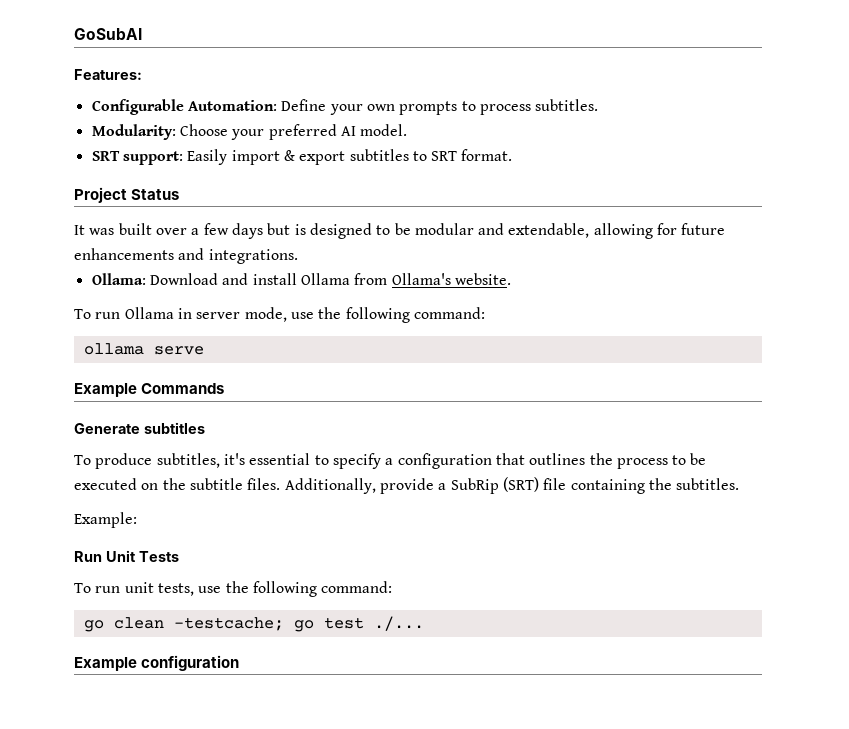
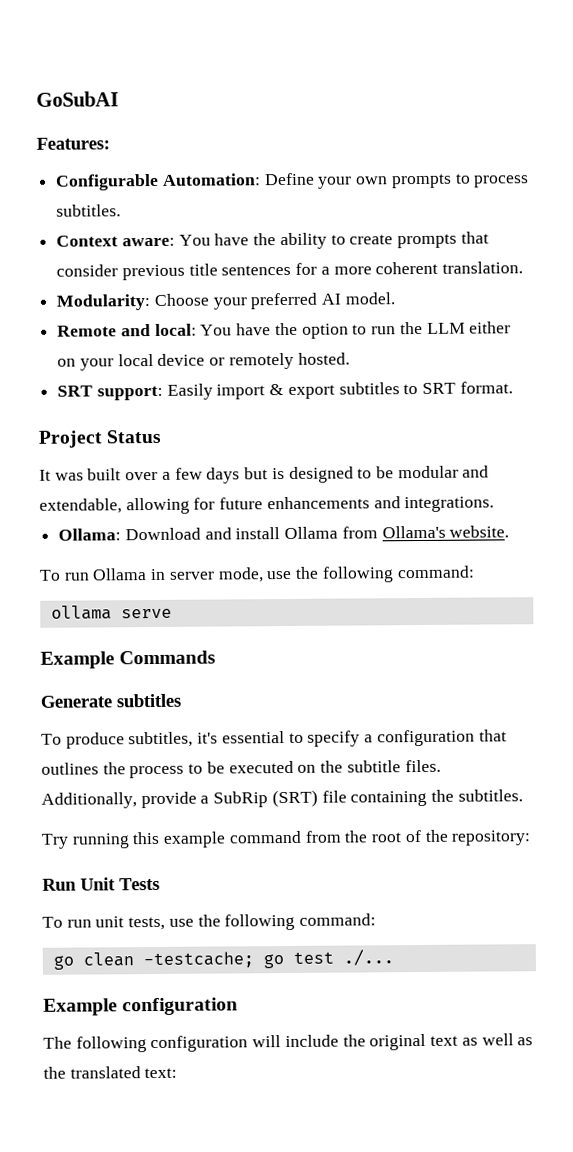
+ Context aware: You have the ability to create prompts that consider previous title sentences for a more coherent translation.
+ Remote and local: You have the option to run the LLM either on your local device or remotely hosted.
- Example:
+ Try running this example command from the root of the repository:
+ The following configuration will include the original text as well as the translated text:

